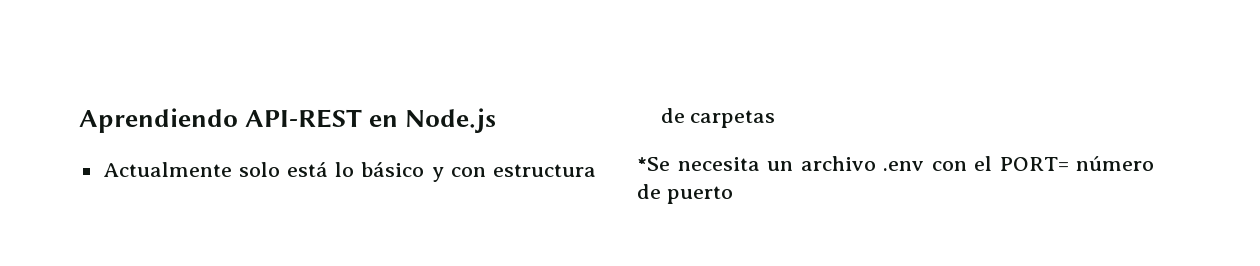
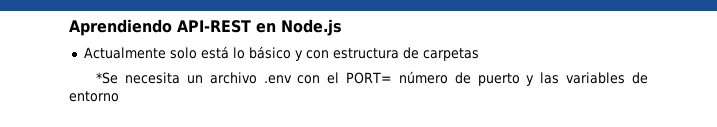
- *Se necesita un archivo .env con el PORT= número de puerto
+ *Se necesita un archivo .env con el PORT= número de puerto y las variables de entorno

